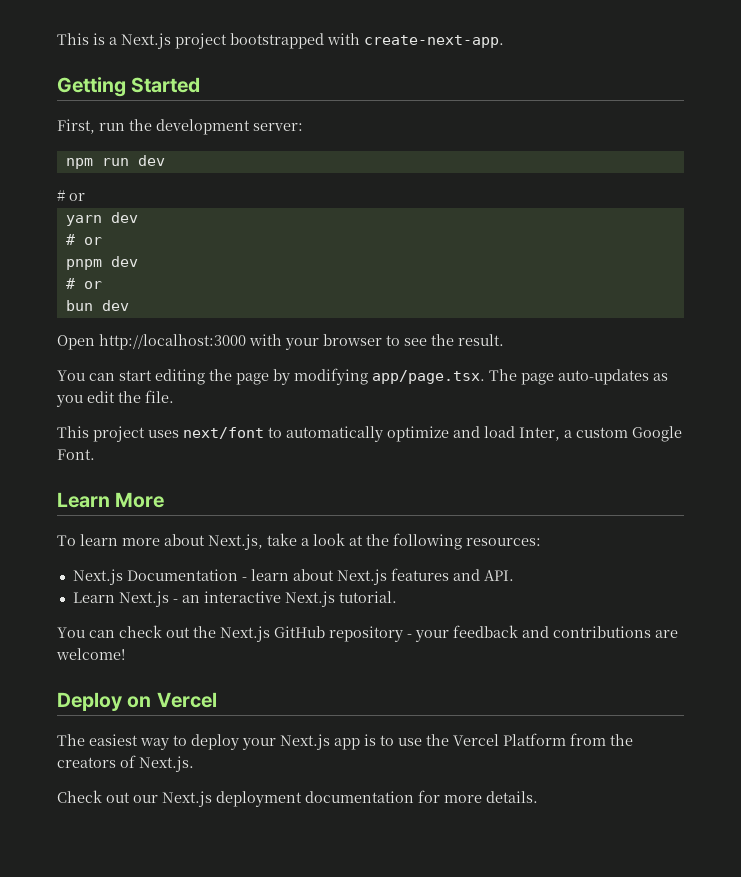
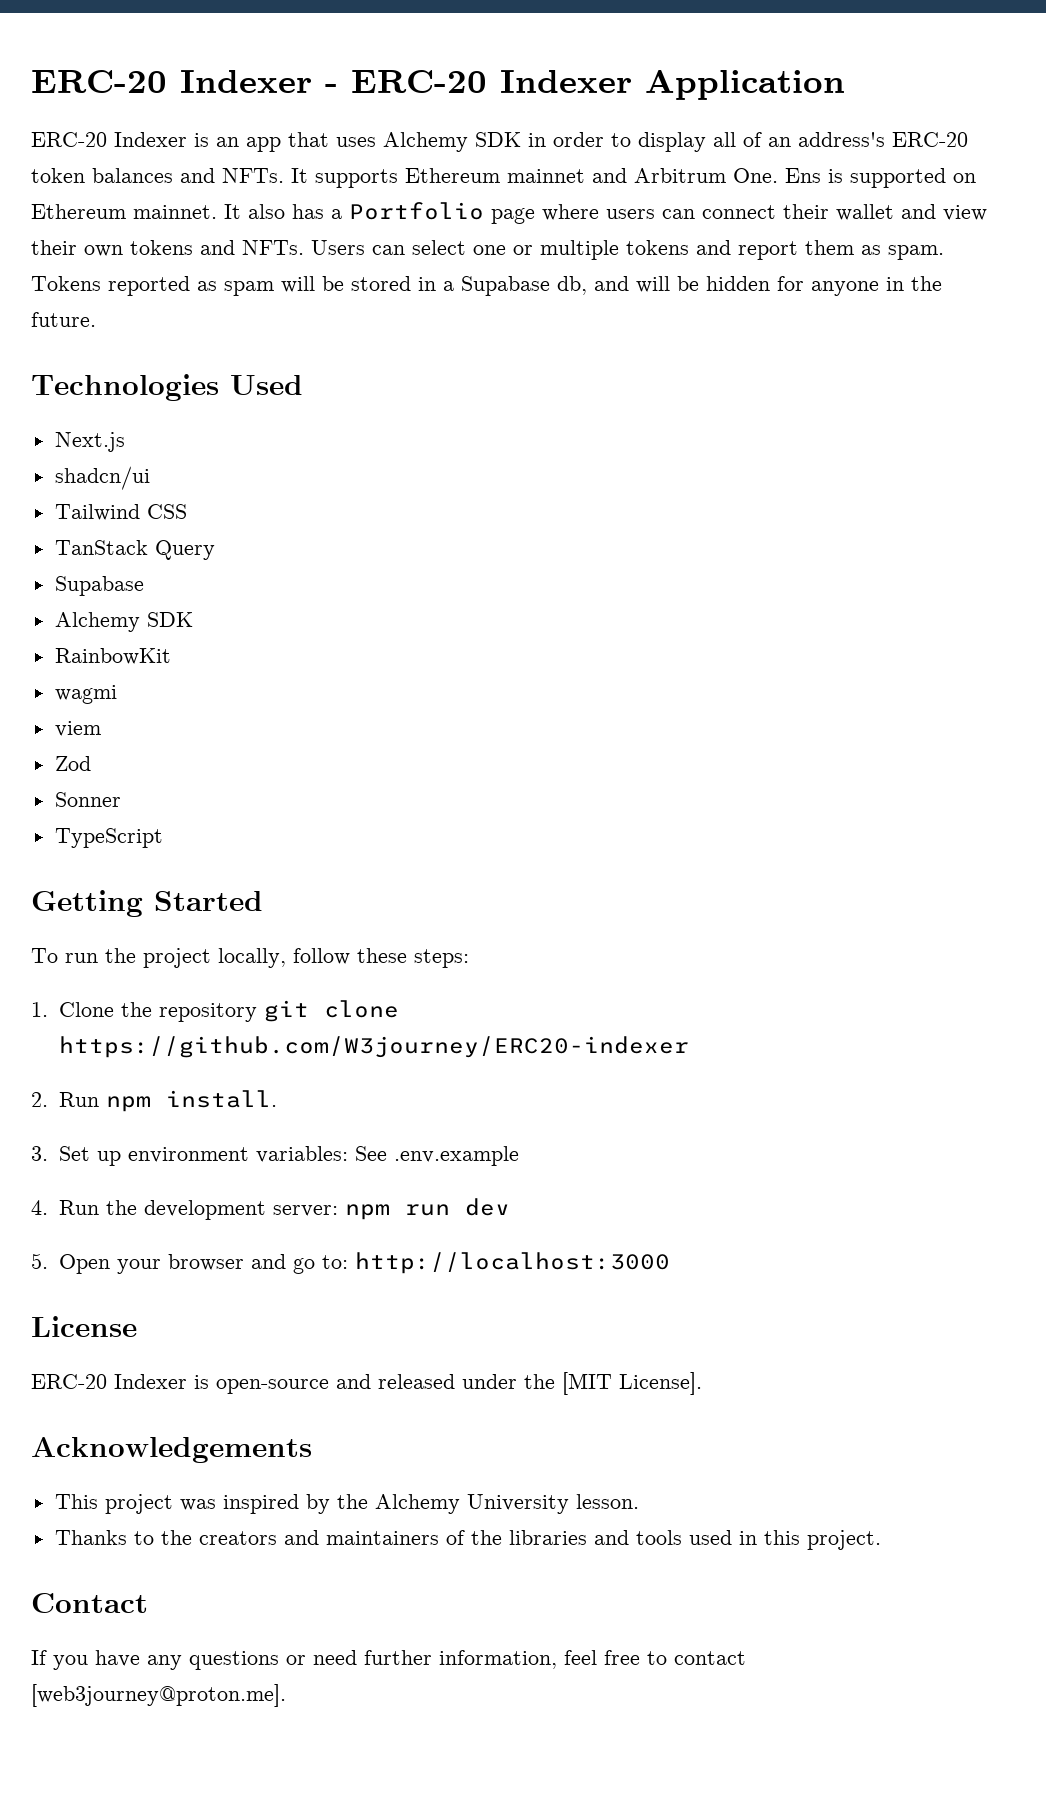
- This is a Next.js project bootstrapped with create-next-app.
+ ERC-20 Indexer - ERC-20 Indexer Application
+ ERC-20 Indexer is an app that uses Alchemy SDK in order to display all of an address's ERC-20 token balances and NFTs. It supports Ethereum mainnet and Arbitrum One. Ens is supported on Ethereum mainnet. It also has a Portfolio page where users can connect their wallet and view their own tokens and NFTs. Users can select one or multiple tokens and report them as spam. Tokens reported as spam will be stored in a Supabase db, and will be hidden for anyone in the future.
+ Technologies Used
+ Next.js
+ shadcn/ui
+ Tailwind CSS
+ TanStack Query
+ Supabase
+ Alchemy SDK
+ RainbowKit
+ wagmi
+ viem
+ Zod
+ Sonner
+ TypeScript
- First, run the development server:
- npm run dev
- # or
- yarn dev
- # or
- pnpm dev
- # or
- bun dev
- Open http://localhost:3000 with your browser to see the result.
- You can start editing the page by modifying app/page.tsx. The page auto-updates as you edit the file.
- This project uses next/font to automatically optimize and load Inter, a custom Google Font.
- Learn More
- To learn more about Next.js, take a look at the following resources:
- Next.js Documentation - learn about Next.js features and API.
- Learn Next.js - an interactive Next.js tutorial.
- You can check out the Next.js GitHub repository - your feedback and contributions are welcome!
- Deploy on Vercel
- The easiest way to deploy your Next.js app is to use the Vercel Platform from the creators of Next.js.
- Check out our Next.js deployment documentation for more details.
+ To run the project locally, follow these steps:
+ 1. Clone the repository git clone https://github.com/W3journey/ERC20-indexer
+ 2. Run npm install.
+ 3. Set up environment variables: See .env.example
+ 4. Run the development server: npm run dev
+ 5. Open your browser and go to: http://localhost:3000
+ License
+ ERC-20 Indexer is open-source and released under the [MIT License].
+ Acknowledgements
+ This project was inspired by the Alchemy University lesson.
+ Thanks to the creators and maintainers of the libraries and tools used in this project.
+ Contact
+ If you have any questions or need further information, feel free to contact [web3journey@proton.me].

